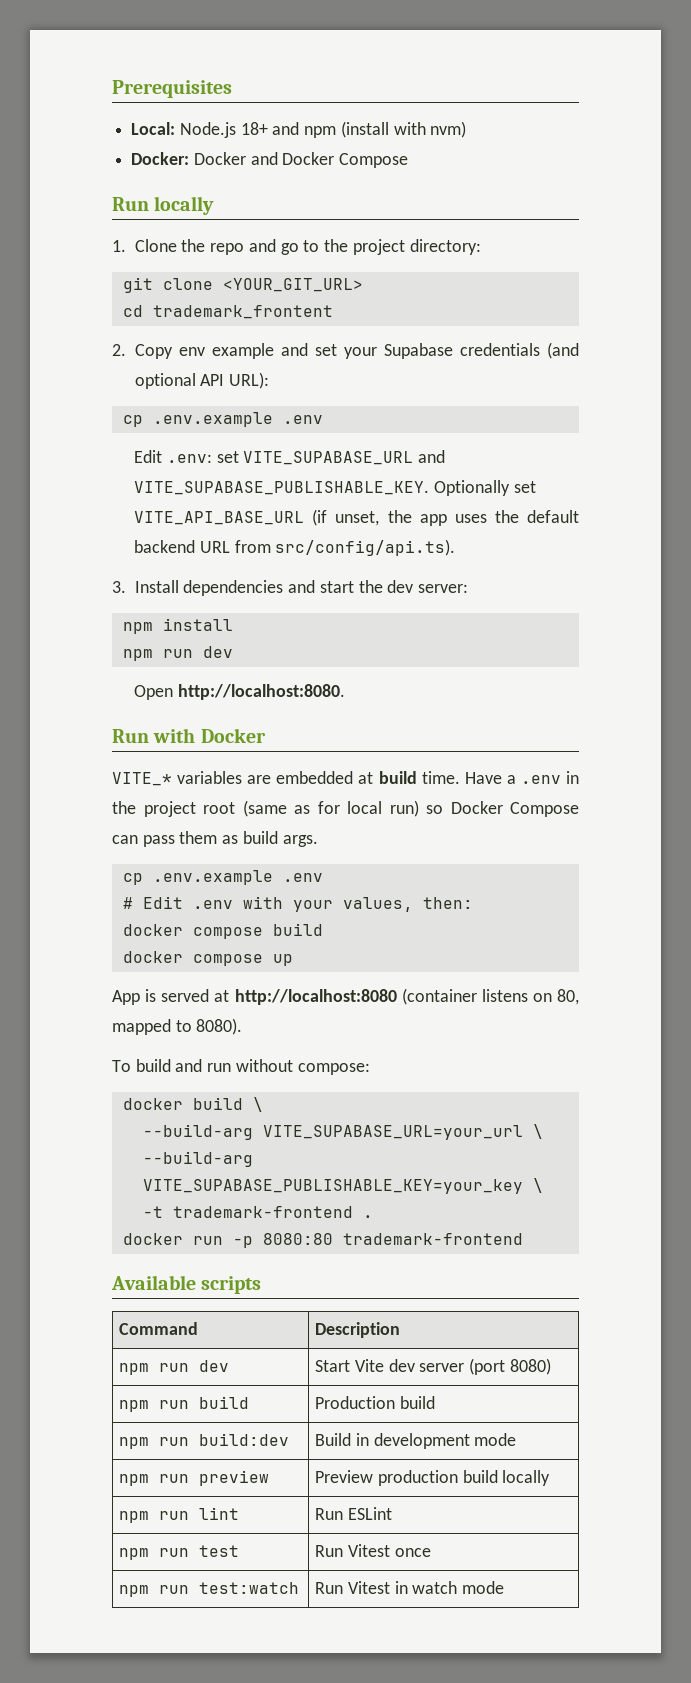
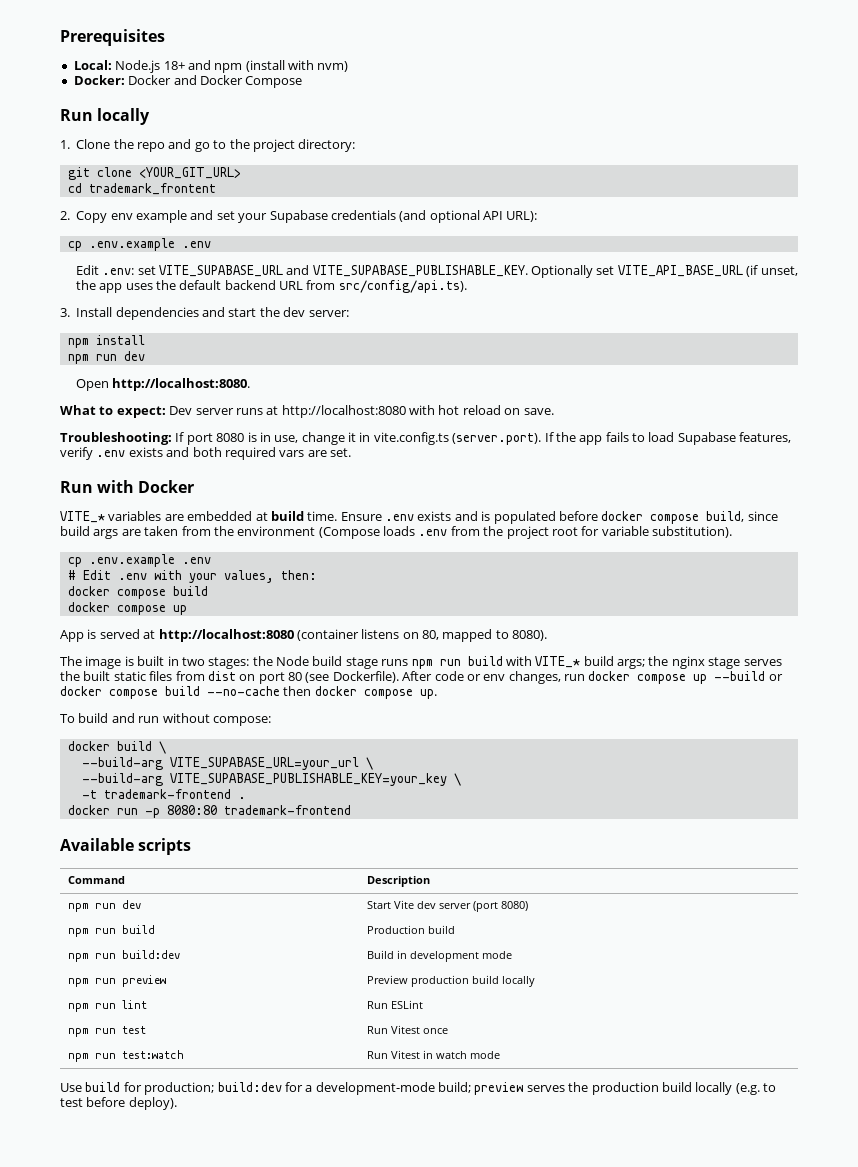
+ What to expect: Dev server runs at http://localhost:8080 with hot reload on save.
+ Troubleshooting: If port 8080 is in use, change it in vite.config.ts (server.port). If the app fails to load Supabase features, verify .env exists and both required vars are set.
- Have a .env in the project root (same as for local run) so Docker Compose can pass them as build args.
+ Ensure .env exists and is populated before docker compose build, since build args are taken from the environment (Compose loads .env from the project root for variable substitution).
+ The image is built in two stages: the Node build stage runs npm run build with VITE_* build args; the nginx stage serves the built static files from dist on port 80 (see Dockerfile). After code or env changes, run docker compose up --build or docker compose build --no-cache then docker compose up.
+ Use build for production; build:dev for a development-mode build; preview serves the production build locally (e.g. to test before deploy).

